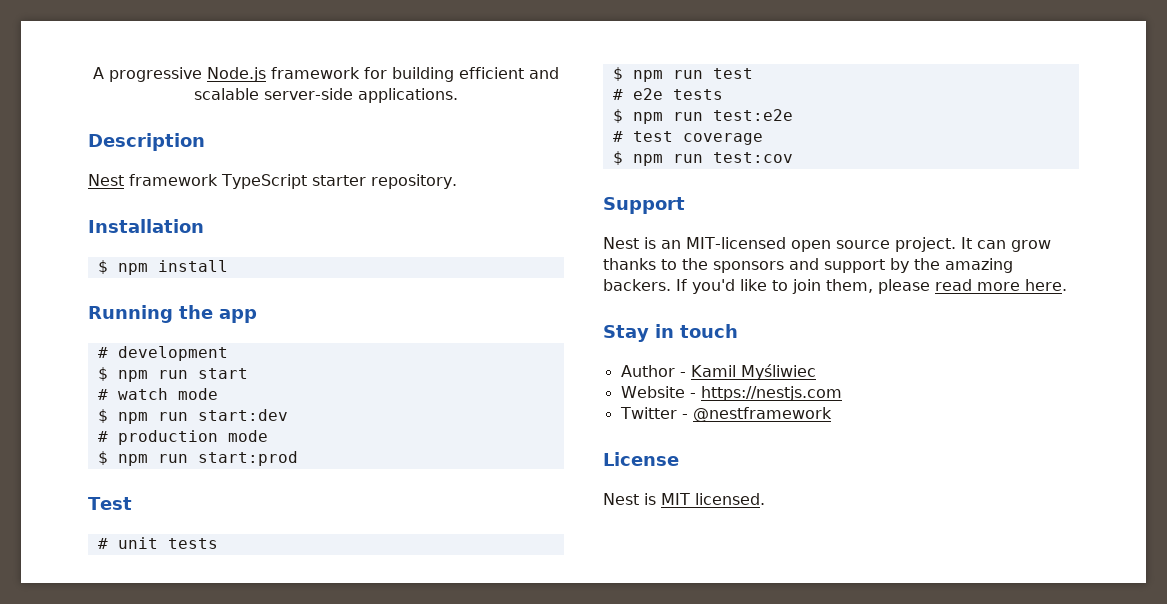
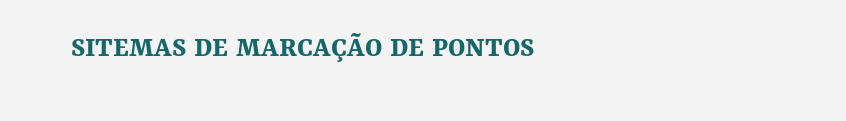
- A progressive Node.js framework for building efficient and scalable server-side applications.
- Description
- Nest framework TypeScript starter repository.
- Installation
- $ npm install
- Running the app
- # development
- $ npm run start
- # watch mode
- $ npm run start:dev
- # production mode
- $ npm run start:prod
- Test
- # unit tests
- $ npm run test
- # e2e tests
- $ npm run test:e2e
- # test coverage
- $ npm run test:cov
- Support
- Nest is an MIT-licensed open source project. It can grow thanks to the sponsors and support by the amazing backers. If you'd like to join them, please read more here.
- Stay in touch
- Author - Kamil Myśliwiec
- Website - https://nestjs.com
- Twitter - @nestframework
- License
- Nest is MIT licensed.
+ SITEMAS DE MARCAÇÃO DE PONTOS

